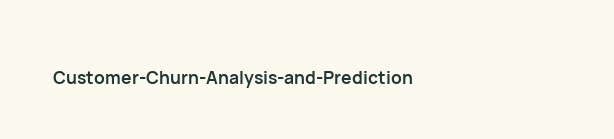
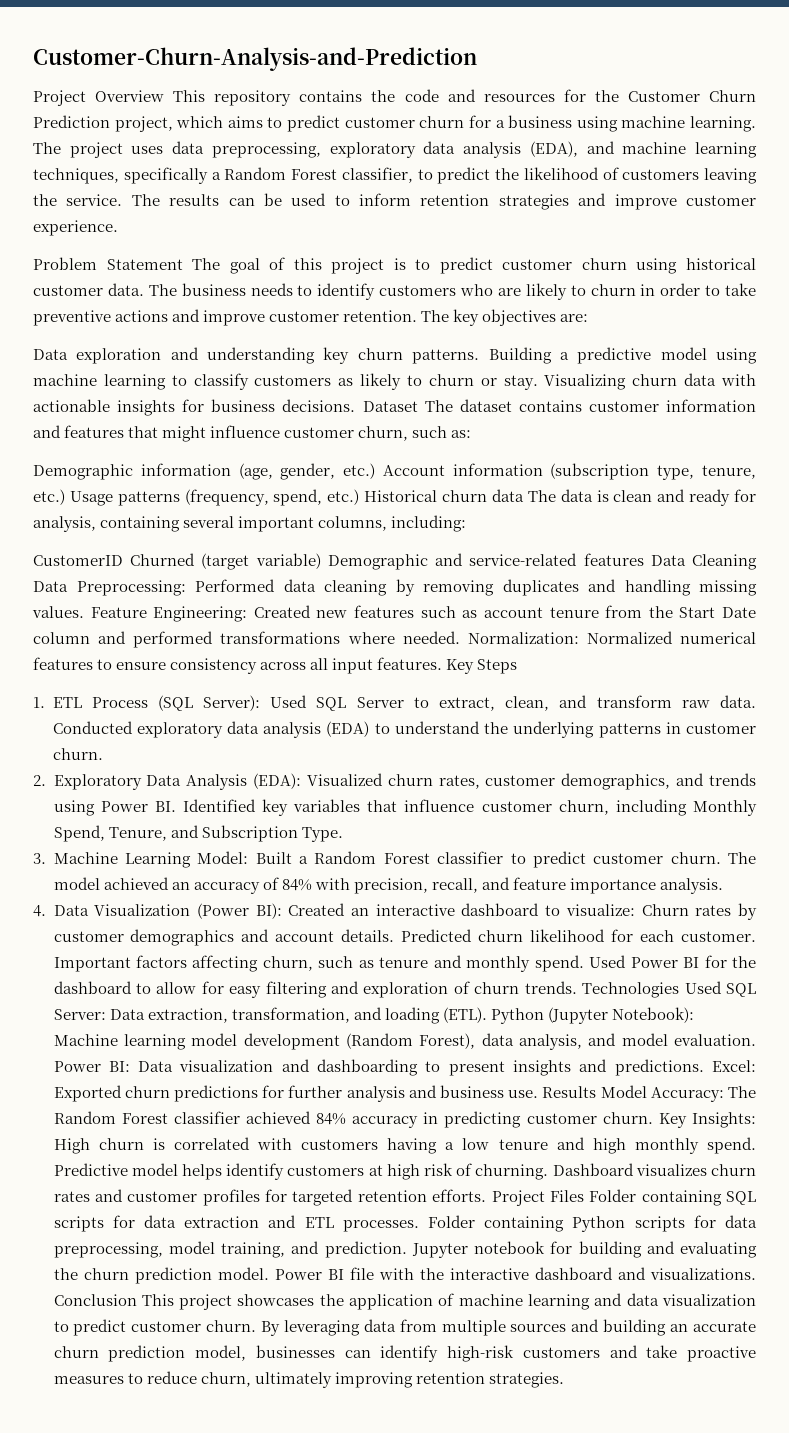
+ Project Overview This repository contains the code and resources for the Customer Churn Prediction project, which aims to predict customer churn for a business using machine learning. The project uses data preprocessing, exploratory data analysis (EDA), and machine learning techniques, specifically a Random Forest classifier, to predict the likelihood of customers leaving the service. The results can be used to inform retention strategies and improve customer experience.
+ Problem Statement The goal of this project is to predict customer churn using historical customer data. The business needs to identify customers who are likely to churn in order to take preventive actions and improve customer retention. The key objectives are:
+ Data exploration and understanding key churn patterns. Building a predictive model using machine learning to classify customers as likely to churn or stay. Visualizing churn data with actionable insights for business decisions. Dataset The dataset contains customer information and features that might influence customer churn, such as:
+ Demographic information (age, gender, etc.) Account information (subscription type, tenure, etc.) Usage patterns (frequency, spend, etc.) Historical churn data The data is clean and ready for analysis, containing several important columns, including:
+ CustomerID Churned (target variable) Demographic and service-related features Data Cleaning Data Preprocessing: Performed data cleaning by removing duplicates and handling missing values. Feature Engineering: Created new features such as account tenure from the Start Date column and performed transformations where needed. Normalization: Normalized numerical features to ensure consistency across all input features. Key Steps
+ 1. ETL Process (SQL Server): Used SQL Server to extract, clean, and transform raw data. Conducted exploratory data analysis (EDA) to understand the underlying patterns in customer churn.
+ 2. Exploratory Data Analysis (EDA): Visualized churn rates, customer demographics, and trends using Power BI. Identified key variables that influence customer churn, including Monthly Spend, Tenure, and Subscription Type.
+ 3. Machine Learning Model: Built a Random Forest classifier to predict customer churn. The model achieved an accuracy of 84% with precision, recall, and feature importance analysis.
+ 4. Data Visualization (Power BI): Created an interactive dashboard to visualize: Churn rates by customer demographics and account details. Predicted churn likelihood for each customer. Important factors affecting churn, such as tenure and monthly spend. Used Power BI for the dashboard to allow for easy filtering and exploration of churn trends. Technologies Used SQL Server: Data extraction, transformation, and loading (ETL). Python (Jupyter Notebook): Machine learning model development (Random Forest), data analysis, and model evaluation. Power BI: Data visualization and dashboarding to present insights and predictions. Excel: Exported churn predictions for further analysis and business use. Results Model Accuracy: The Random Forest classifier achieved 84% accuracy in predicting customer churn. Key Insights: High churn is correlated with customers having a low tenure and high monthly spend. Predictive model helps identify customers at high risk of churning. Dashboard visualizes churn rates and customer profiles for targeted retention efforts. Project Files Folder containing SQL scripts for data extraction and ETL processes. Folder containing Python scripts for data preprocessing, model training, and prediction. Jupyter notebook for building and evaluating the churn prediction model. Power BI file with the interactive dashboard and visualizations. Conclusion This project showcases the application of machine learning and data visualization to predict customer churn. By leveraging data from multiple sources and building an accurate churn prediction model, businesses can identify high-risk customers and take proactive measures to reduce churn, ultimately improving retention strategies.

